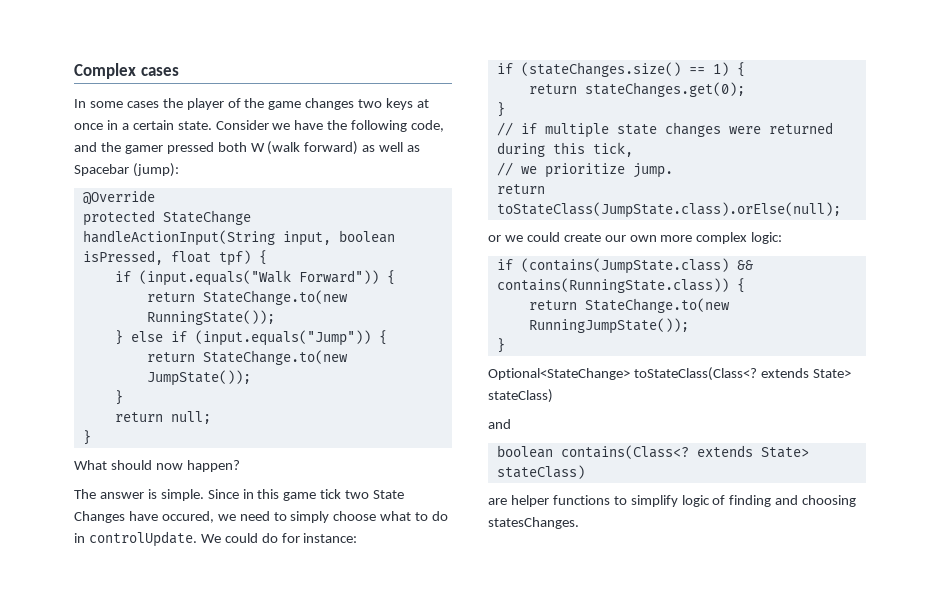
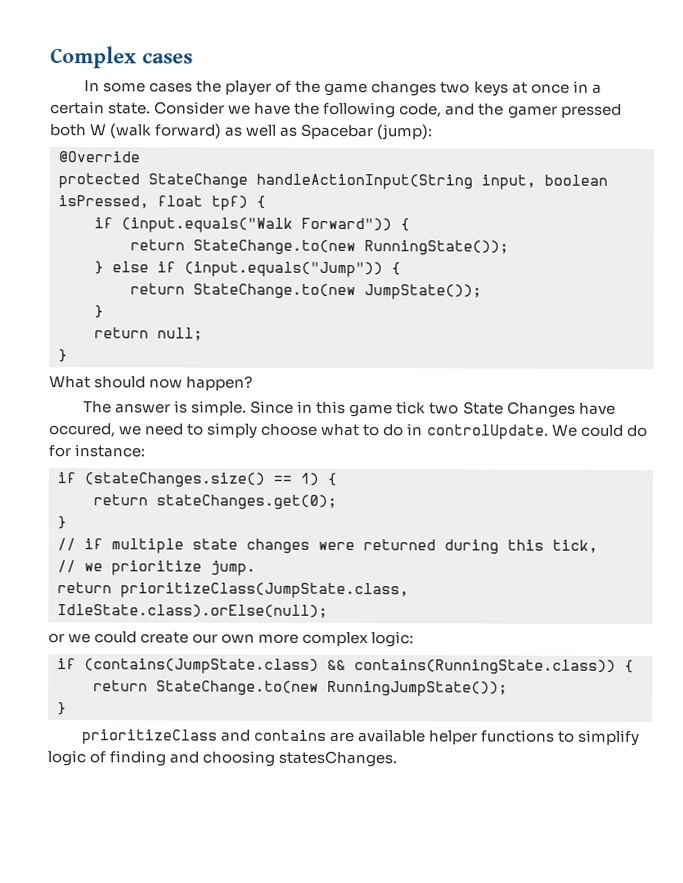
- return toStateClass(JumpState.class).orElse(null);
+ return prioritizeClass(JumpState.class, IdleState.class).orElse(null);
- Optional<StateChange> toStateClass(Class<? extends State> stateClass)
- and
- boolean contains(Class<? extends State> stateClass)
- are helper functions to simplify logic of finding and choosing statesChanges.
+ prioritizeClass and contains are available helper functions to simplify logic of finding and choosing statesChanges.

